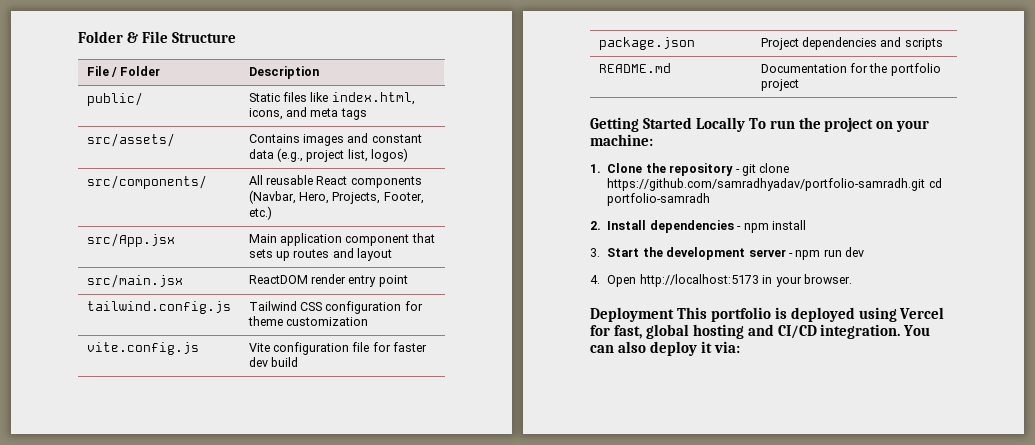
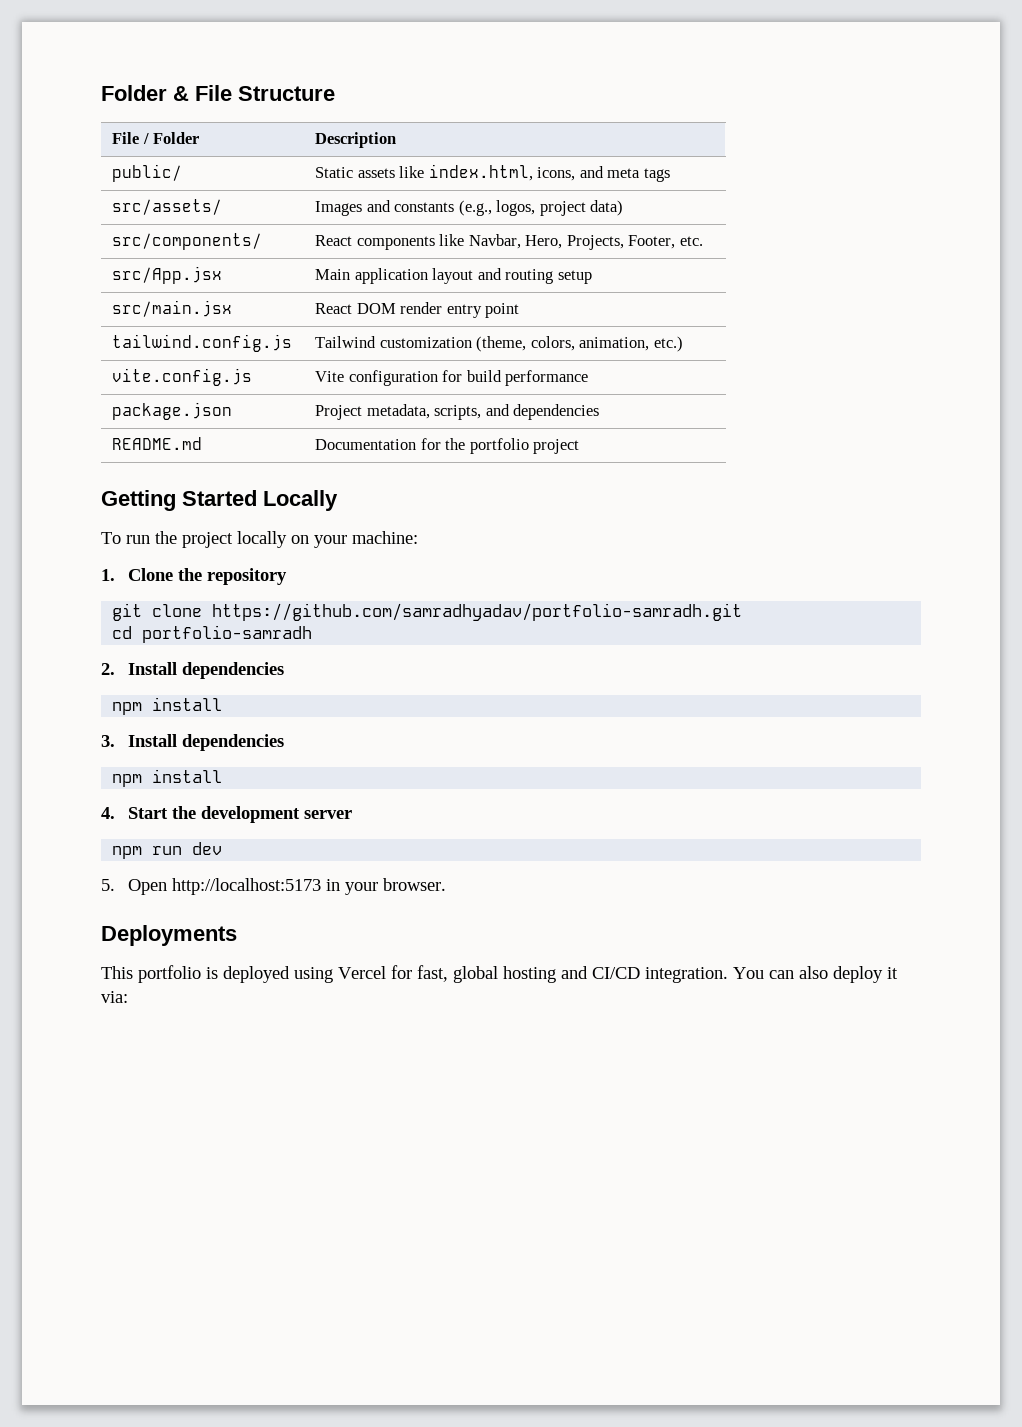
- public/ | Static files like index.html, icons, and meta tags
+ public/ | Static assets like index.html, icons, and meta tags
- src/assets/ | Contains images and constant data (e.g., project list, logos)
- src/components/ | All reusable React components (Navbar, Hero, Projects, Footer, etc.)
+ src/assets/ | Images and constants (e.g., logos, project data)
+ src/components/ | React components like Navbar, Hero, Projects, Footer, etc.
- src/App.jsx | Main application component that sets up routes and layout
+ src/App.jsx | Main application layout and routing setup
- src/main.jsx | ReactDOM render entry point
+ src/main.jsx | React DOM render entry point
- tailwind.config.js | Tailwind CSS configuration for theme customization
+ tailwind.config.js | Tailwind customization (theme, colors, animation, etc.)
- vite.config.js | Vite configuration file for faster dev build
+ vite.config.js | Vite configuration for build performance
- package.json | Project dependencies and scripts
+ package.json | Project metadata, scripts, and dependencies
- Getting Started Locally To run the project on your machine:
+ Getting Started Locally
+ To run the project locally on your machine:
- 1. Clone the repository - git clone https://github.com/samradhyadav/portfolio-samradh.git cd portfolio-samradh
+ 1. Clone the repository
+ git clone https://github.com/samradhyadav/portfolio-samradh.git
+ cd portfolio-samradh
- 2. Install dependencies - npm install
- 3. Start the development server - npm run dev
+ 2. Install dependencies
+ npm install
+ 3. Install dependencies
+ npm install
+ 4. Start the development server
+ npm run dev
- 4. Open http://localhost:5173 in your browser.
+ 5. Open http://localhost:5173 in your browser.
- Deployment This portfolio is deployed using Vercel for fast, global hosting and CI/CD integration.
+ Deployments
+ This portfolio is deployed using Vercel for fast, global hosting and CI/CD integration.

